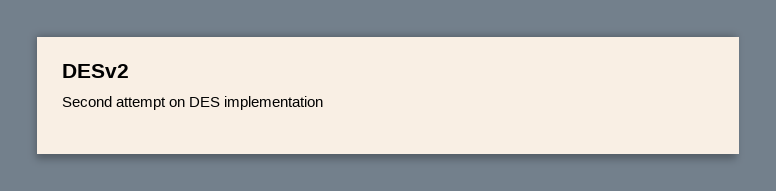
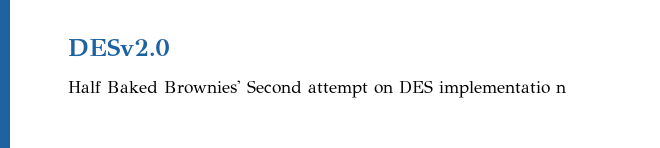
- DESv2
- Second attempt on DES implementation
+ DESv2.0
+ Half Baked Brownies' Second attempt on DES implementatio n

